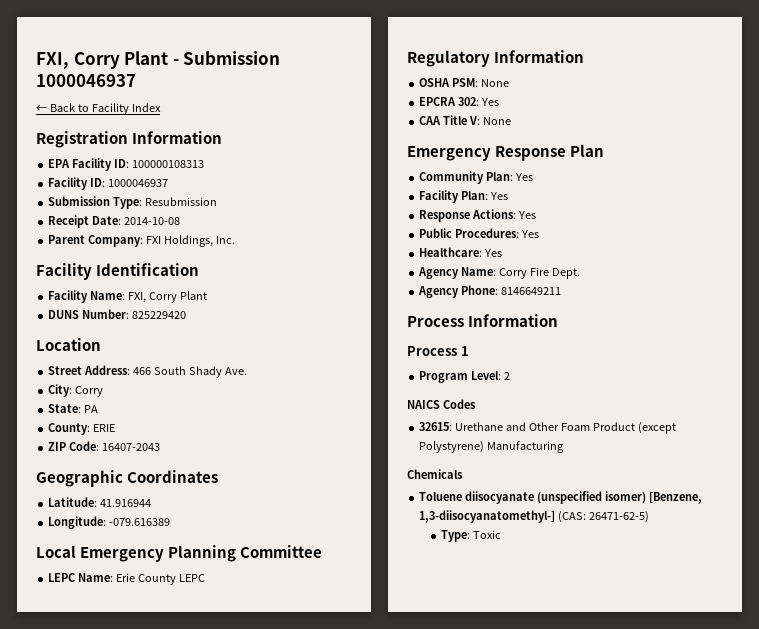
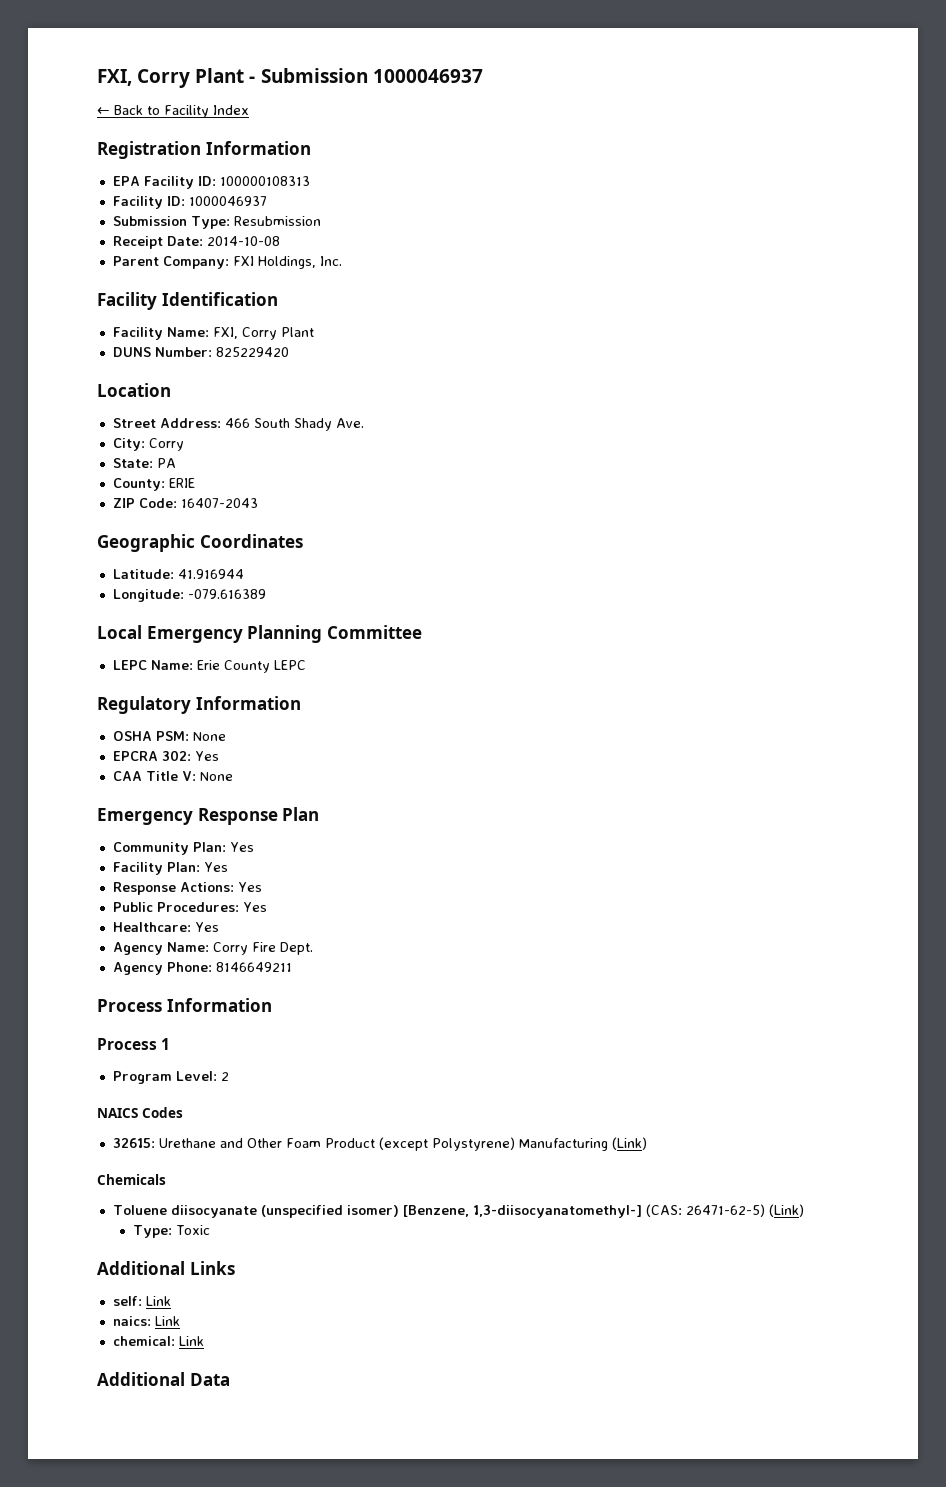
- 32615: Urethane and Other Foam Product (except Polystyrene) Manufacturing
+ 32615: Urethane and Other Foam Product (except Polystyrene) Manufacturing (Link)
- Toluene diisocyanate (unspecified isomer) [Benzene, 1,3-diisocyanatomethyl-] (CAS: 26471-62-5)
+ Toluene diisocyanate (unspecified isomer) [Benzene, 1,3-diisocyanatomethyl-] (CAS: 26471-62-5) (Link)
+ Additional Links
+ self: Link
+ naics: Link
+ chemical: Link
+ Additional Data

